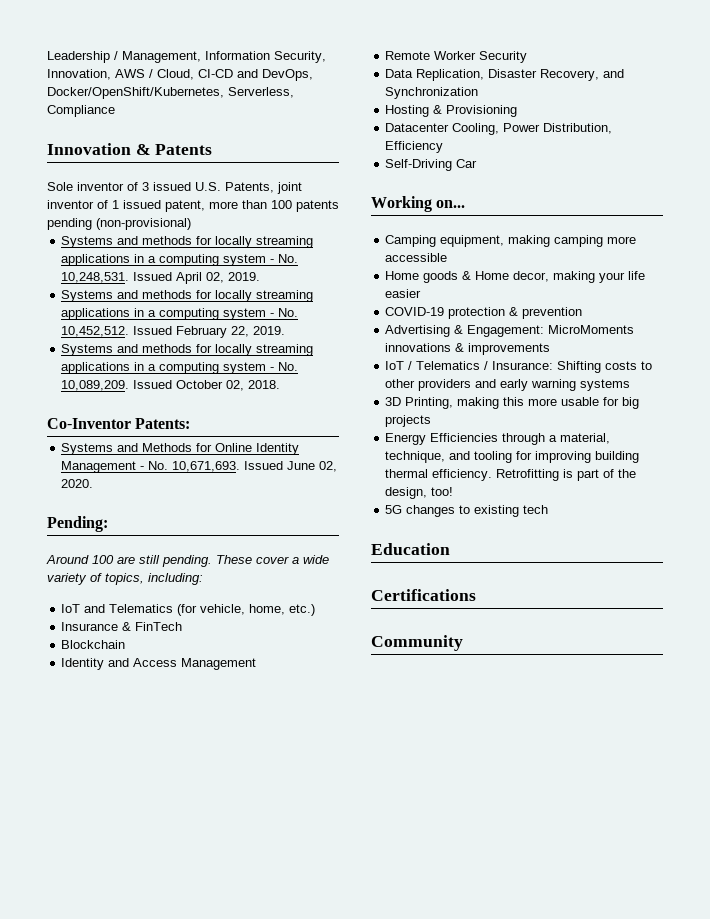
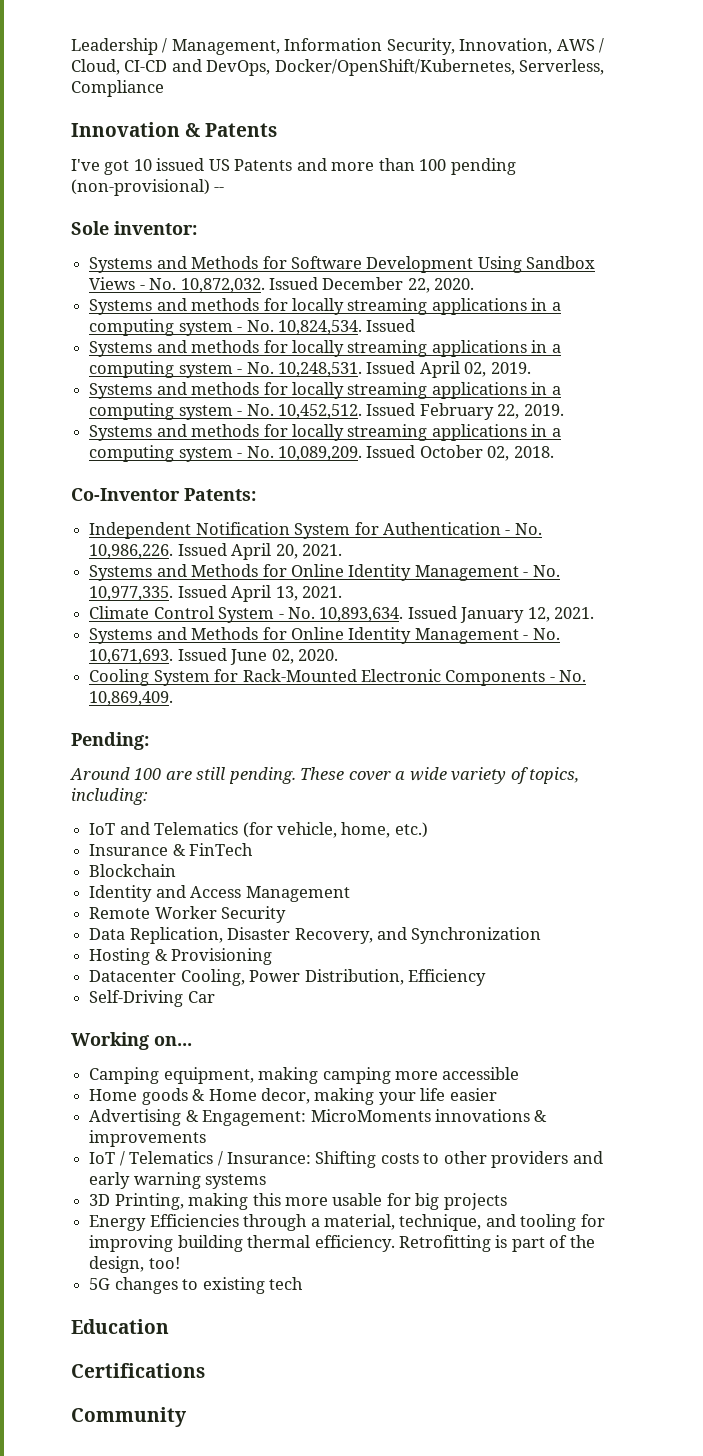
- Sole inventor of 3 issued U.S. Patents, joint inventor of 1 issued patent, more than 100 patents pending (non-provisional)
+ I've got 10 issued US Patents and more than 100 pending (non-provisional) --
+ Sole inventor:
+ Systems and Methods for Software Development Using Sandbox Views - No. 10,872,032. Issued December 22, 2020.
+ Systems and methods for locally streaming applications in a computing system - No. 10,824,534. Issued
+ Independent Notification System for Authentication - No. 10,986,226. Issued April 20, 2021.
+ Systems and Methods for Online Identity Management - No. 10,977,335. Issued April 13, 2021.
+ Climate Control System - No. 10,893,634. Issued January 12, 2021.
+ Cooling System for Rack-Mounted Electronic Components - No. 10,869,409.
- COVID-19 protection & prevention

